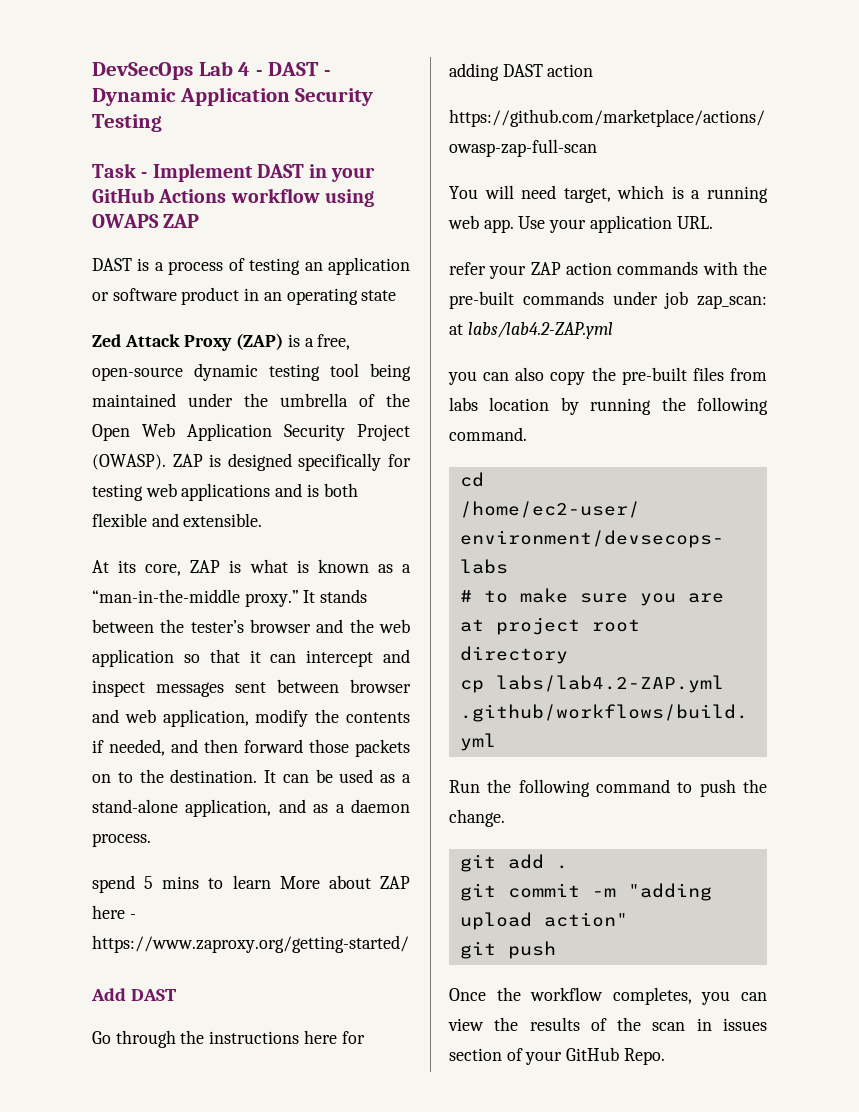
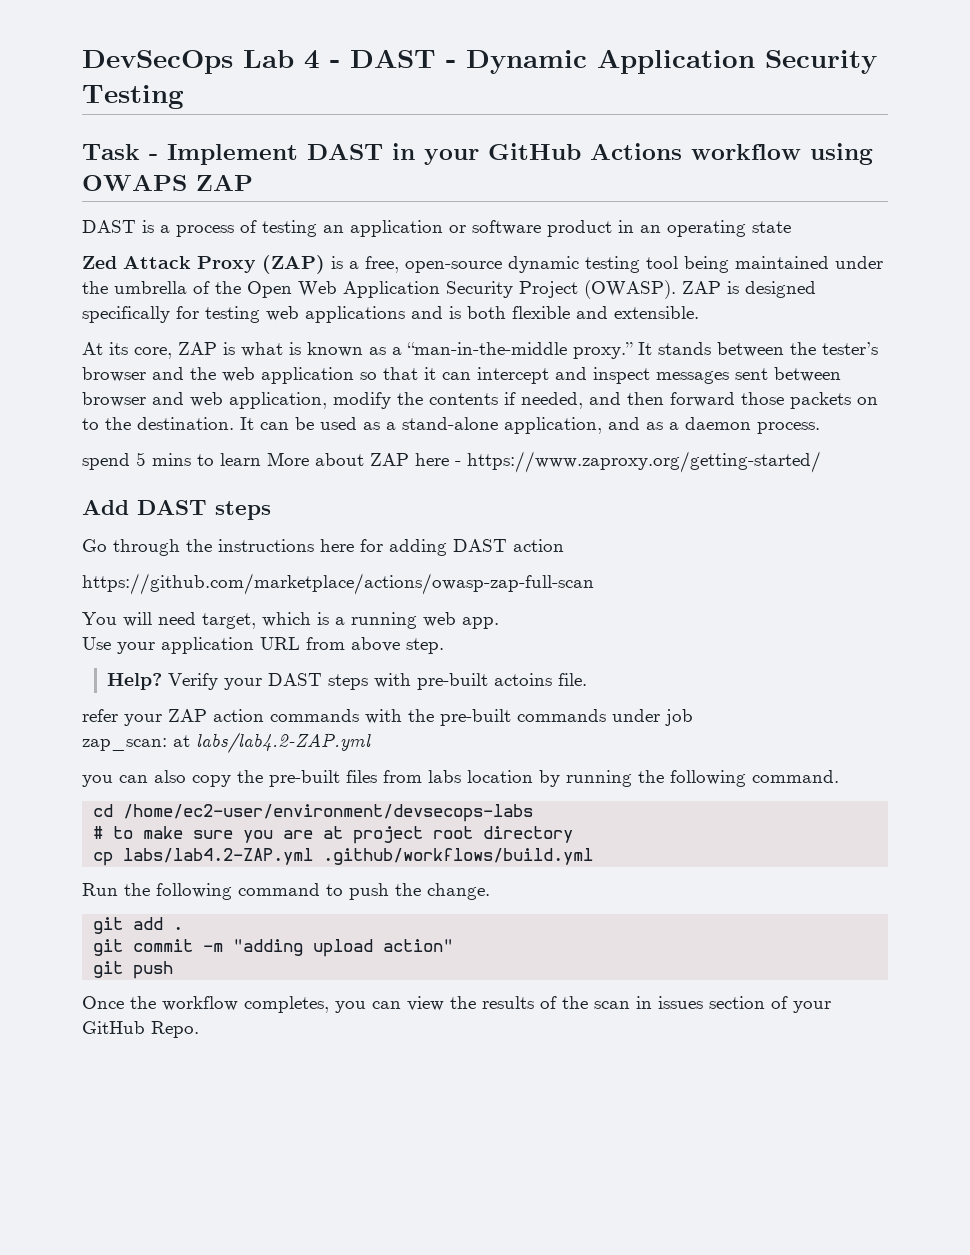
- Add DAST
+ Add DAST steps
- You will need target, which is a running web app. Use your application URL.
+ You will need target, which is a running web app.
+ Use your application URL from above step.
+ Help? Verify your DAST steps with pre-built actoins file.
- refer your ZAP action commands with the pre-built commands under job zap_scan: at labs/lab4.2-ZAP.yml
+ refer your ZAP action commands with the pre-built commands under job
+ zap_scan: at labs/lab4.2-ZAP.yml

